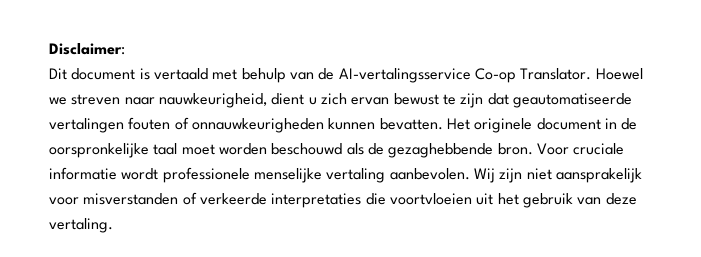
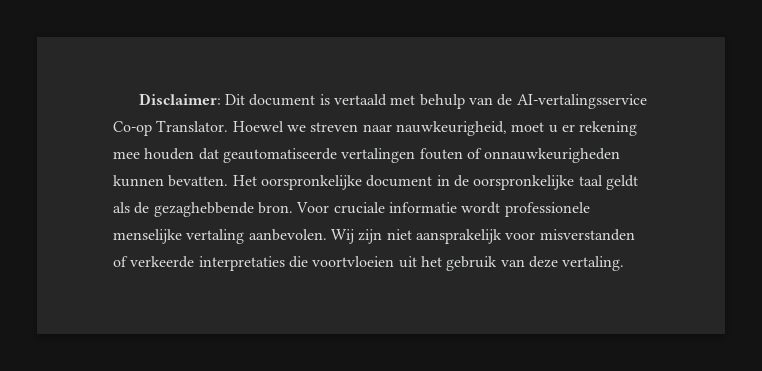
- Disclaimer:
- Dit document is vertaald met behulp van de AI-vertalingsservice Co-op Translator.
+ Disclaimer: Dit document is vertaald met behulp van de AI-vertalingsservice Co-op Translator.
- Hoewel we streven naar nauwkeurigheid, dient u zich ervan bewust te zijn dat geautomatiseerde vertalingen fouten of onnauwkeurigheden kunnen bevatten.
+ Hoewel we streven naar nauwkeurigheid, moet u er rekening mee houden dat geautomatiseerde vertalingen fouten of onnauwkeurigheden kunnen bevatten.
- Het originele document in de oorspronkelijke taal moet worden beschouwd als de gezaghebbende bron.
+ Het oorspronkelijke document in de oorspronkelijke taal geldt als de gezaghebbende bron.

